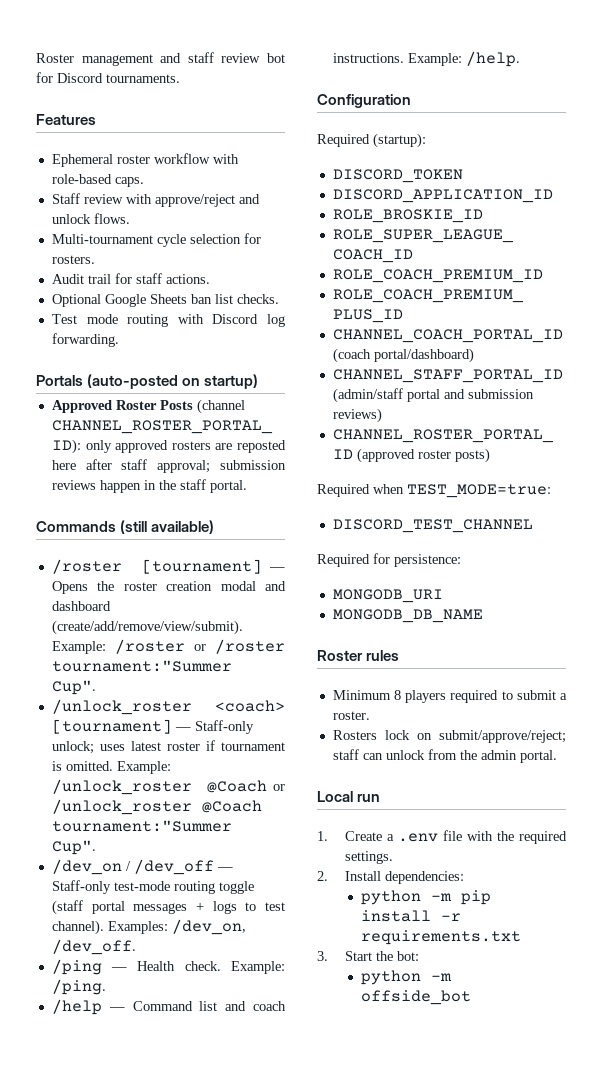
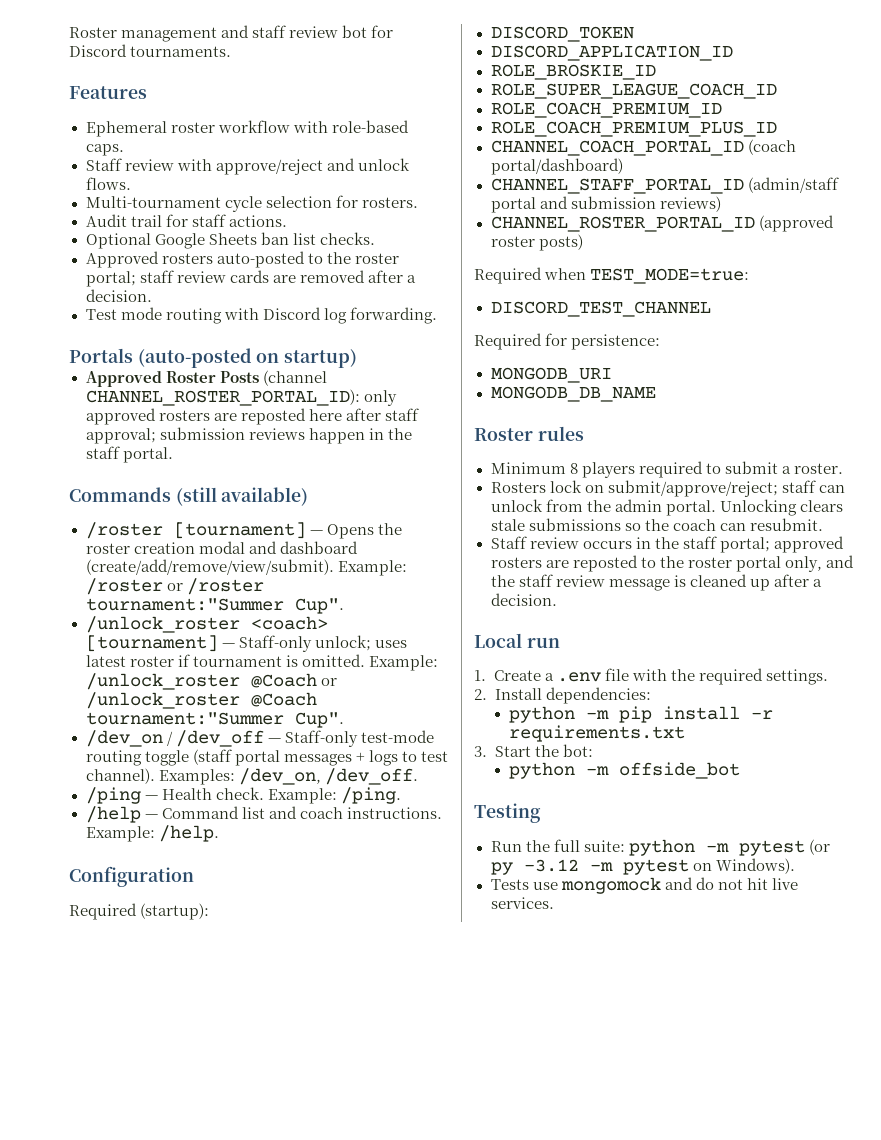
+ Approved rosters auto-posted to the roster portal; staff review cards are removed after a decision.
+ Unlocking clears stale submissions so the coach can resubmit.
+ Staff review occurs in the staff portal; approved rosters are reposted to the roster portal only, and the staff review message is cleaned up after a decision.
+ Testing
+ Run the full suite: python -m pytest (or py -3.12 -m pytest on Windows).
+ Tests use mongomock and do not hit live services.

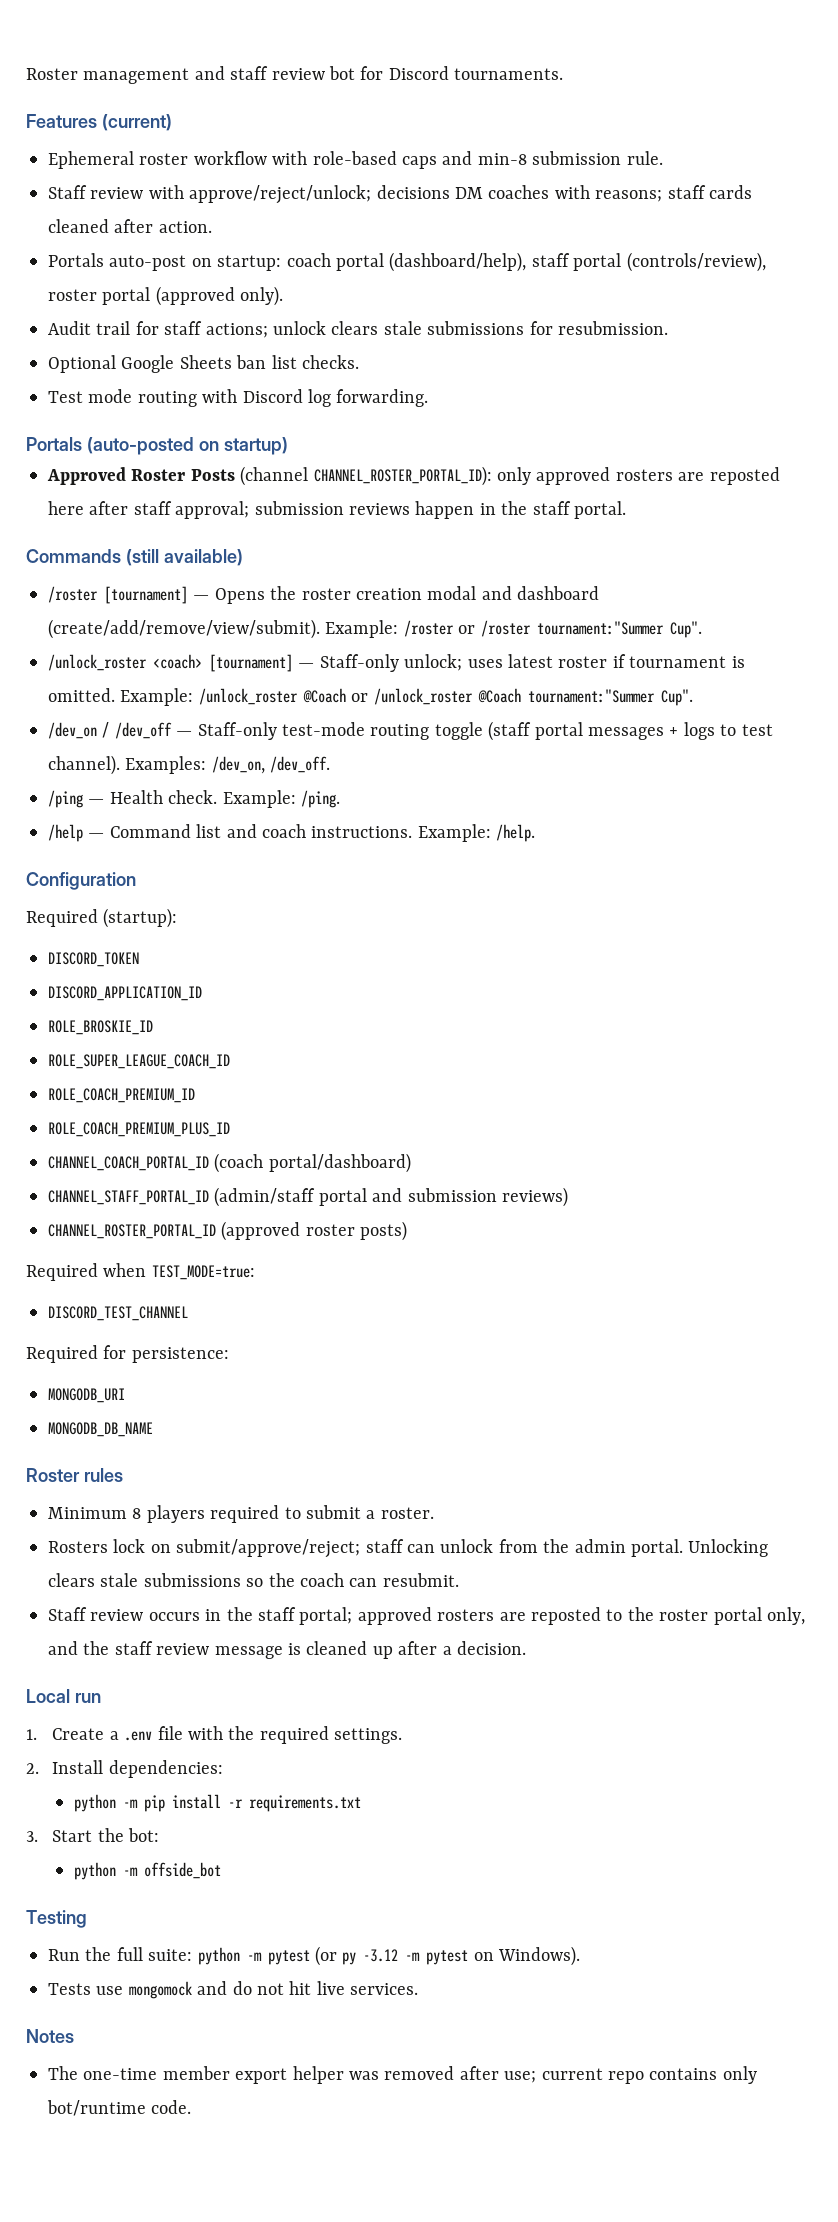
- Features
+ Features (current)
- Ephemeral roster workflow with role-based caps.
- Staff review with approve/reject and unlock flows.
- Multi-tournament cycle selection for rosters.
- Audit trail for staff actions.
+ Ephemeral roster workflow with role-based caps and min-8 submission rule.
+ Staff review with approve/reject/unlock; decisions DM coaches with reasons; staff cards cleaned after action.
+ Portals auto-post on startup: coach portal (dashboard/help), staff portal (controls/review), roster portal (approved only).
+ Audit trail for staff actions; unlock clears stale submissions for resubmission.
- Approved rosters auto-posted to the roster portal; staff review cards are removed after a decision.
+ Notes
+ The one-time member export helper was removed after use; current repo contains only bot/runtime code.

